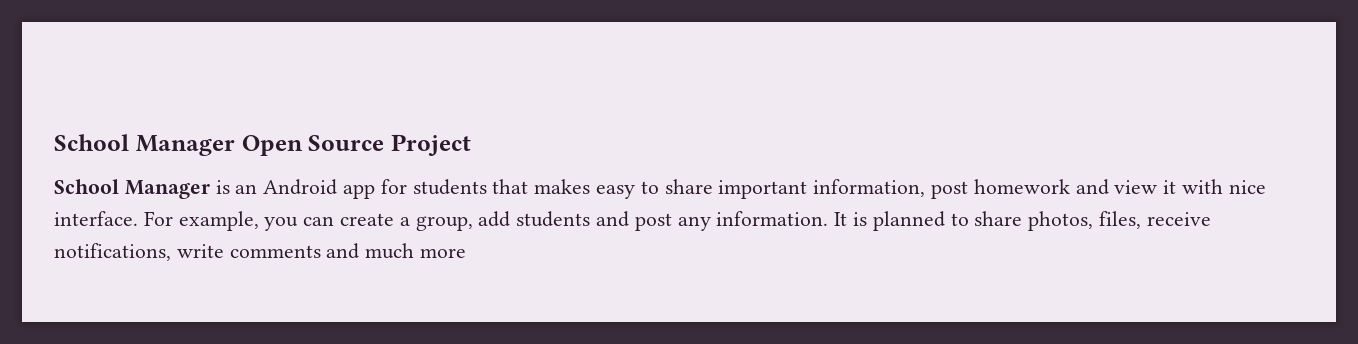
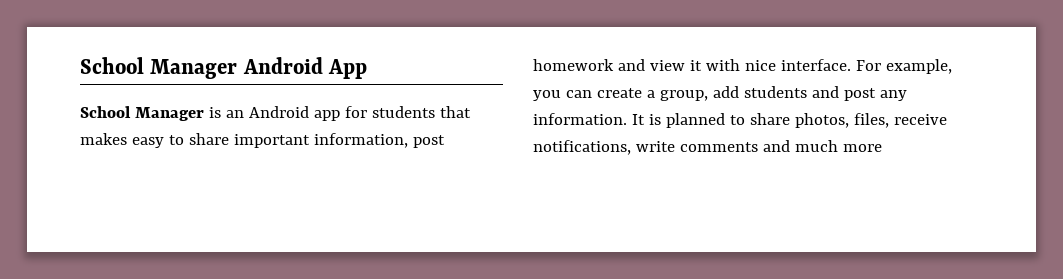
- School Manager Open Source Project
+ School Manager Android App

